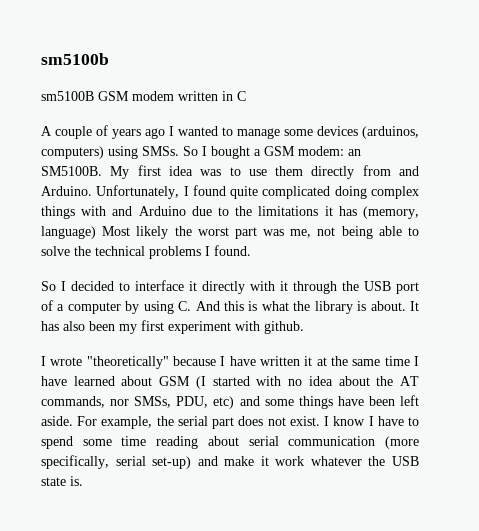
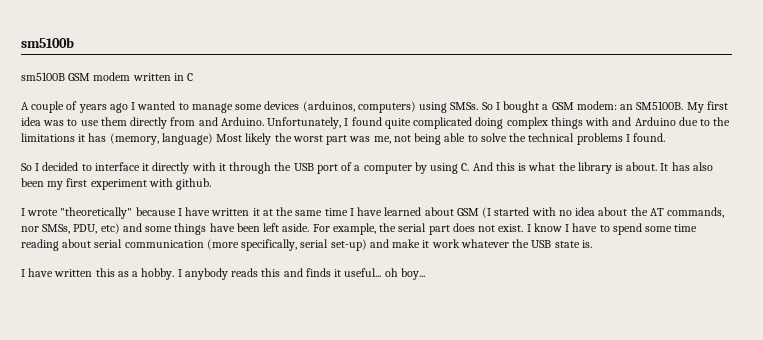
+ I have written this as a hobby. I anybody reads this and finds it useful... oh boy...

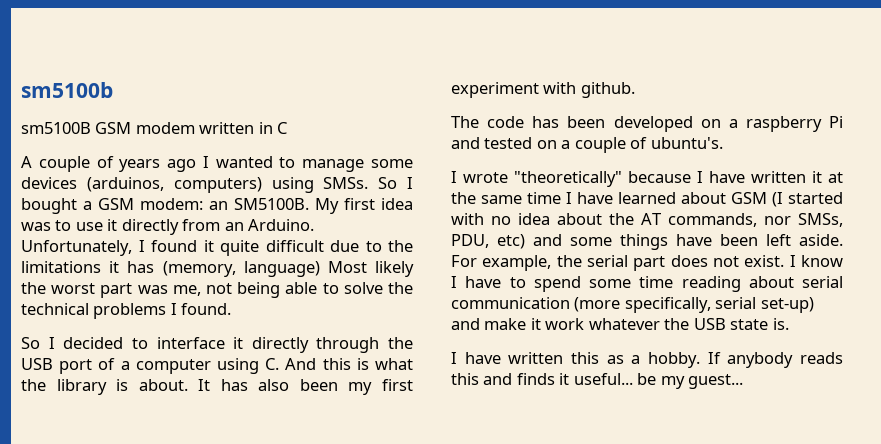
- My first idea was to use them directly from and Arduino.
+ My first idea was to use it directly from an Arduino.
- Unfortunately, I found quite complicated doing complex things with and Arduino due to the limitations it has (memory, language) Most likely the worst part was me, not being able to solve the technical problems I found.
+ Unfortunately, I found it quite difficult due to the limitations it has (memory, language) Most likely the worst part was me, not being able to solve the technical problems I found.
- So I decided to interface it directly with it through the USB port of a computer by using C. And this is what the library is about.
+ So I decided to interface it directly through the USB port of a computer using C. And this is what the library is about.
+ The code has been developed on a raspberry Pi and tested on a couple of ubuntu's.
- I anybody reads this and finds it useful... oh boy...
+ If anybody reads this and finds it useful... be my guest...

